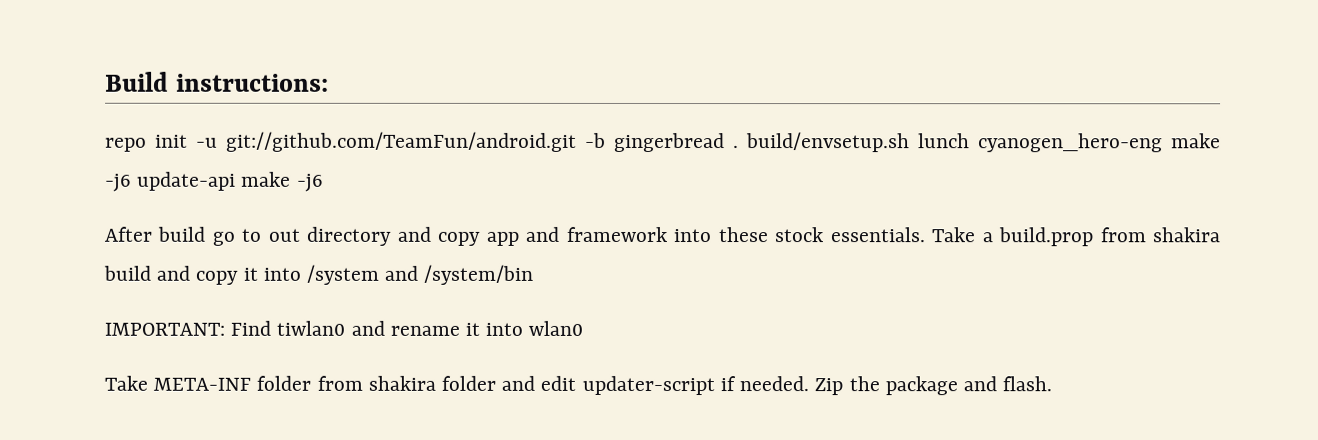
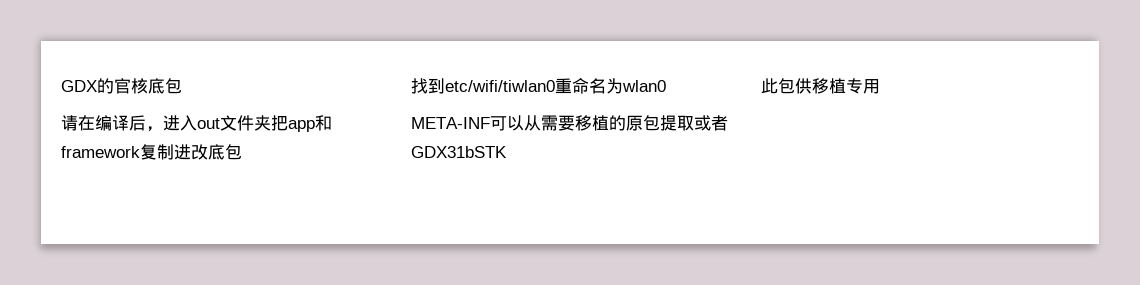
- Build instructions:
- repo init -u git://github.com/TeamFun/android.git -b gingerbread . build/envsetup.sh lunch cyanogen_hero-eng make -j6 update-api make -j6
- After build go to out directory and copy app and framework into these stock essentials. Take a build.prop from shakira build and copy it into /system and /system/bin
- IMPORTANT: Find tiwlan0 and rename it into wlan0
- Take META-INF folder from shakira folder and edit updater-script if needed. Zip the package and flash.
+ GDX的官核底包
+ 请在编译后，进入out文件夹把app和framework复制进改底包
+ 找到etc/wifi/tiwlan0重命名为wlan0
+ META-INF可以从需要移植的原包提取或者GDX31bSTK
+ 此包供移植专用

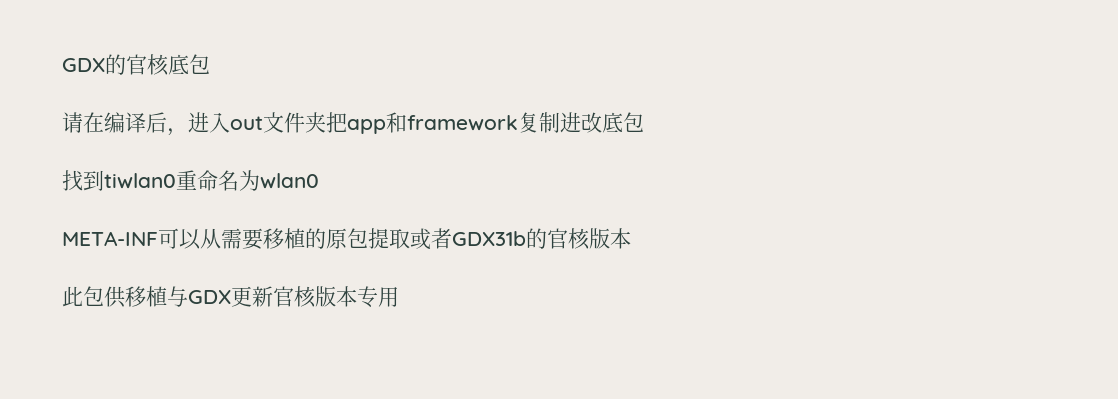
- 找到etc/wifi/tiwlan0重命名为wlan0
+ 找到tiwlan0重命名为wlan0
- META-INF可以从需要移植的原包提取或者GDX31bSTK
+ META-INF可以从需要移植的原包提取或者GDX31b的官核版本
- 此包供移植专用
+ 此包供移植与GDX更新官核版本专用

